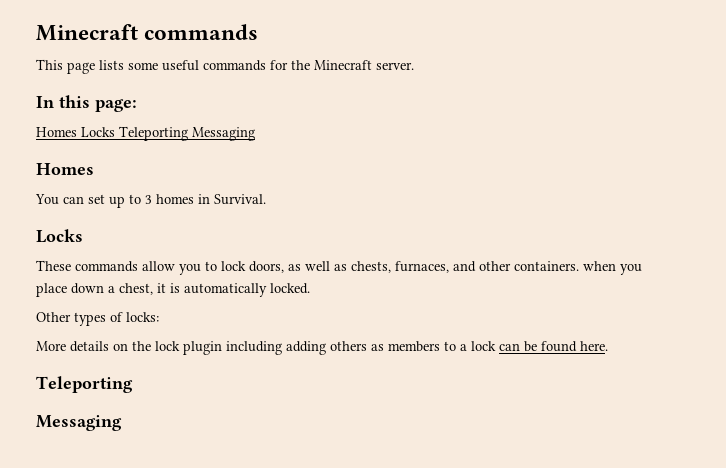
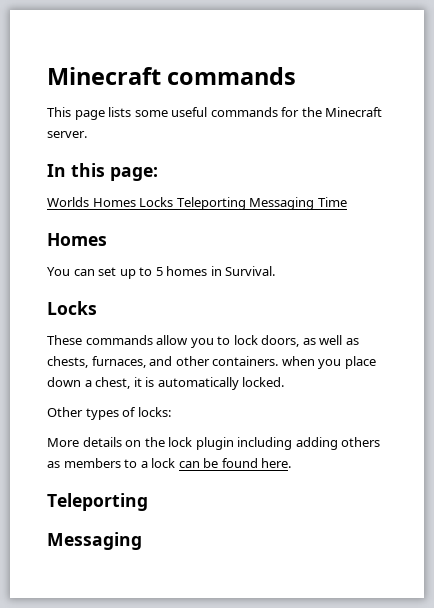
- Homes Locks Teleporting Messaging
+ Worlds Homes Locks Teleporting Messaging Time
- You can set up to 3 homes in Survival.
+ You can set up to 5 homes in Survival.

